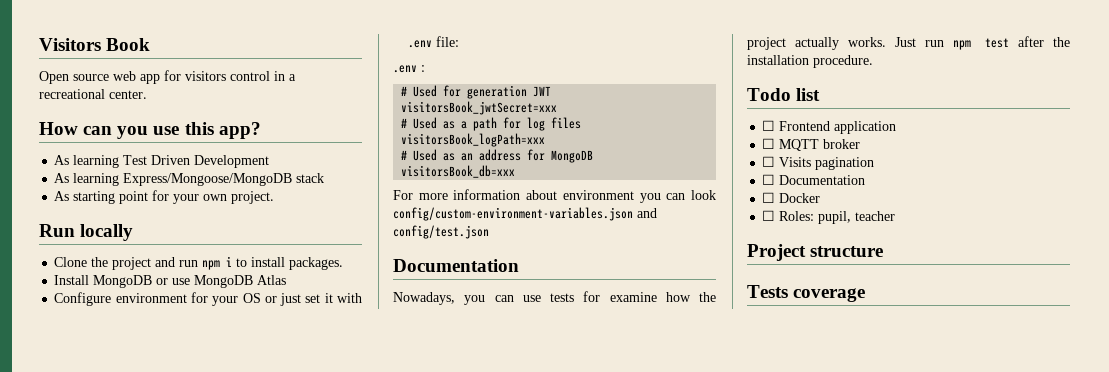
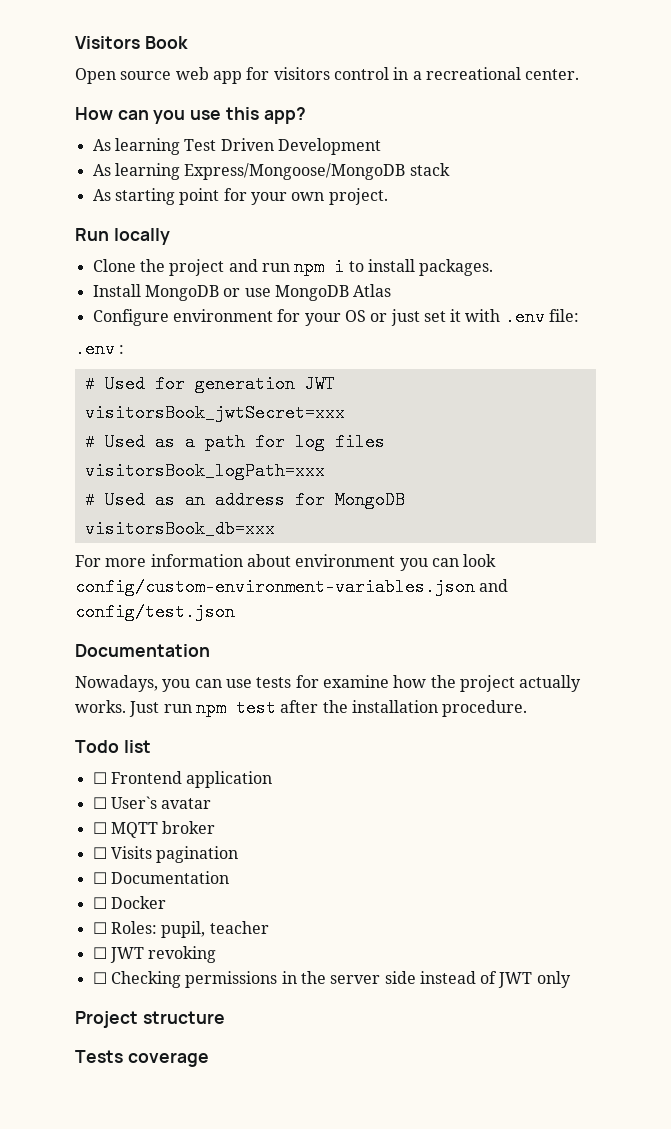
+ ☐ User`s avatar
+ ☐ JWT revoking
+ ☐ Checking permissions in the server side instead of JWT only

